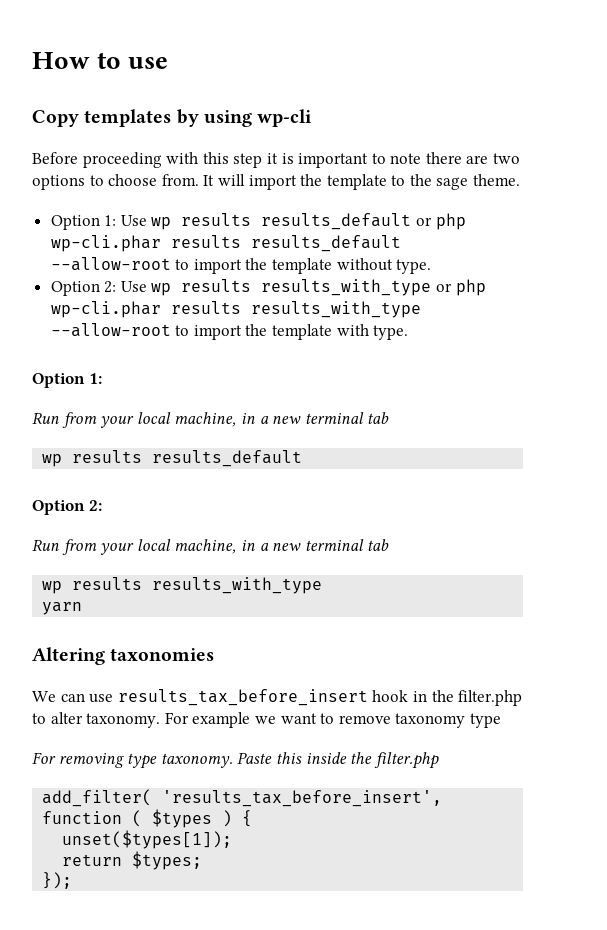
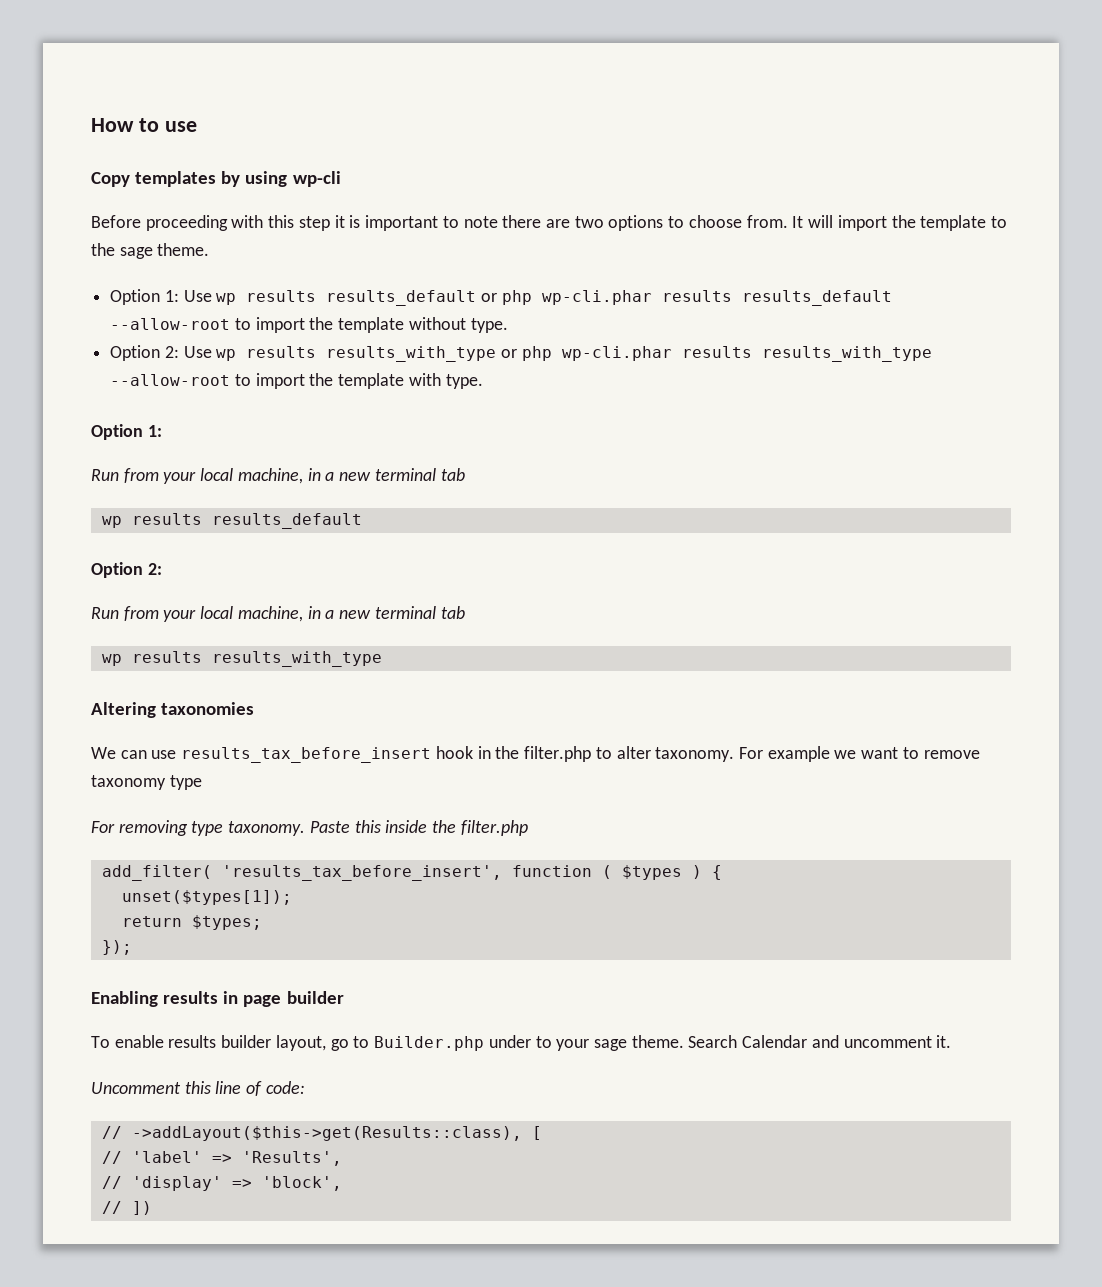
- yarn
+ Enabling results in page builder
+ To enable results builder layout, go to Builder.php under to your sage theme. Search Calendar and uncomment it.
+ Uncomment this line of code:
+ // ->addLayout($this->get(Results::class), [
+ // 'label' => 'Results',
+ // 'display' => 'block',
+ // ])

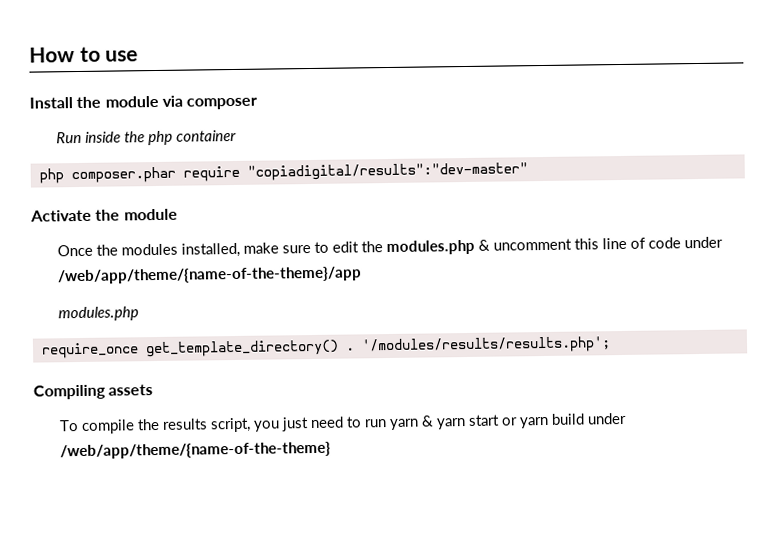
- Copy templates by using wp-cli
- Before proceeding with this step it is important to note there are two options to choose from. It will import the template to the sage theme.
- Option 1: Use wp results results_default or php wp-cli.phar results results_default --allow-root to import the template without type.
- Option 2: Use wp results results_with_type or php wp-cli.phar results results_with_type --allow-root to import the template with type.
- Option 1:
- Run from your local machine, in a new terminal tab
- wp results results_default
- Option 2:
- Run from your local machine, in a new terminal tab
- wp results results_with_type
- Altering taxonomies
- We can use results_tax_before_insert hook in the filter.php to alter taxonomy. For example we want to remove taxonomy type
- For removing type taxonomy. Paste this inside the filter.php
- add_filter( 'results_tax_before_insert', function ( $types ) {
- unset($types[1]);
- return $types;
- });
- Enabling results in page builder
- To enable results builder layout, go to Builder.php under to your sage theme. Search Calendar and uncomment it.
- Uncomment this line of code:
- // ->addLayout($this->get(Results::class), [
- // 'label' => 'Results',
- // 'display' => 'block',
- // ])
+ Install the module via composer
+ Run inside the php container
+ php composer.phar require "copiadigital/results":"dev-master"
+ Activate the module
+ Once the modules installed, make sure to edit the modules.php & uncomment this line of code under /web/app/theme/{name-of-the-theme}/app
+ modules.php
+ require_once get_template_directory() . '/modules/results/results.php';
+ Compiling assets
+ To compile the results script, you just need to run yarn & yarn start or yarn build under /web/app/theme/{name-of-the-theme}

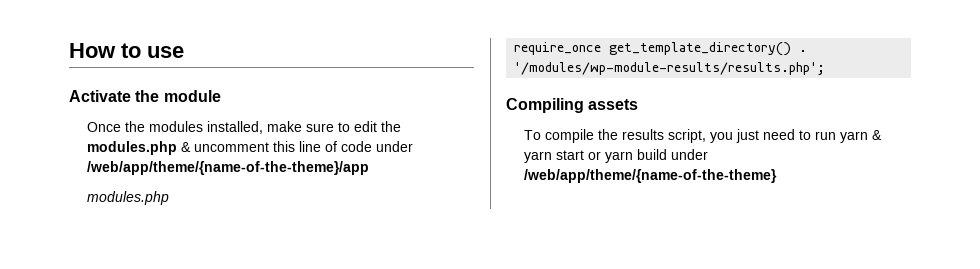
- Install the module via composer
- Run inside the php container
- php composer.phar require "copiadigital/results":"dev-master"
- '/modules/results/results.php';
+ '/modules/wp-module-results/results.php';

